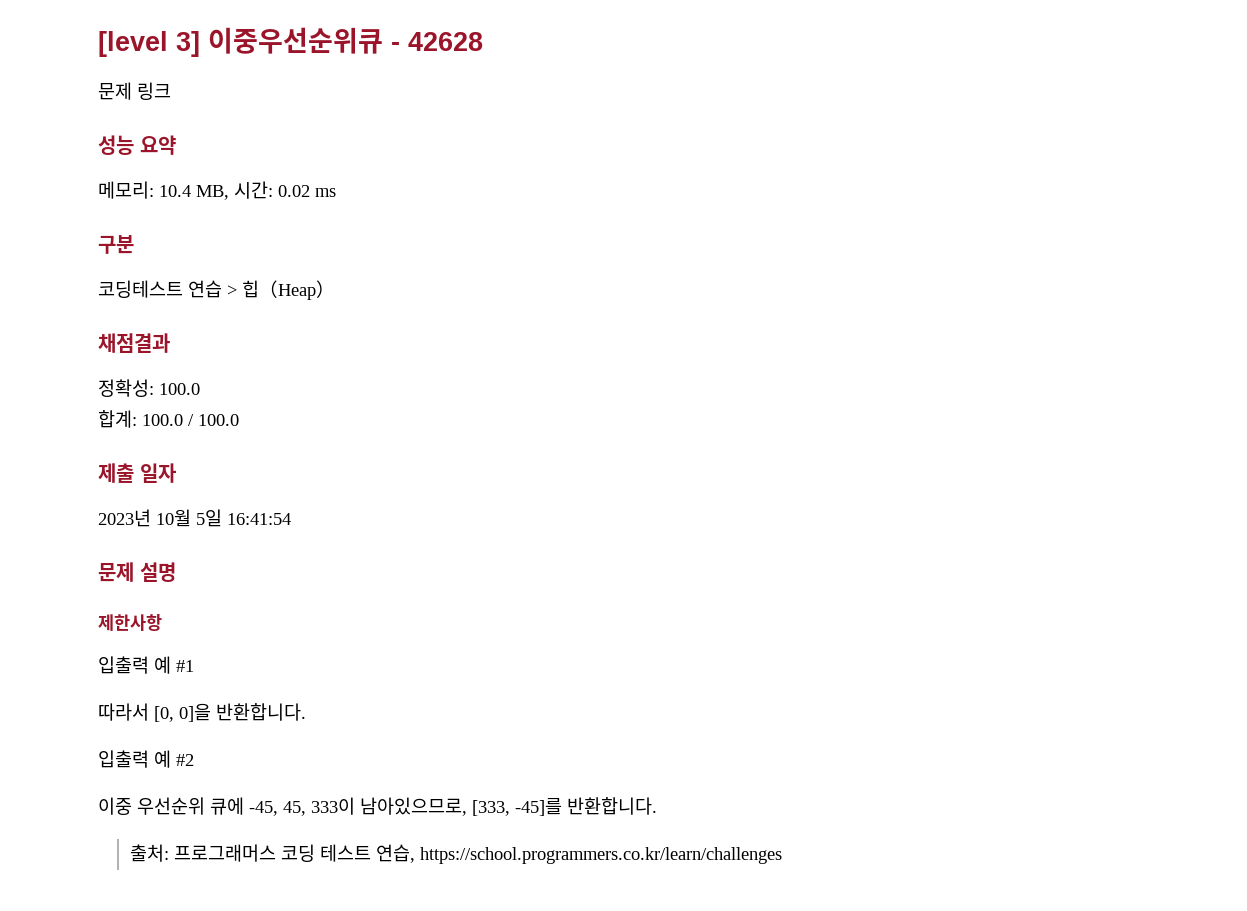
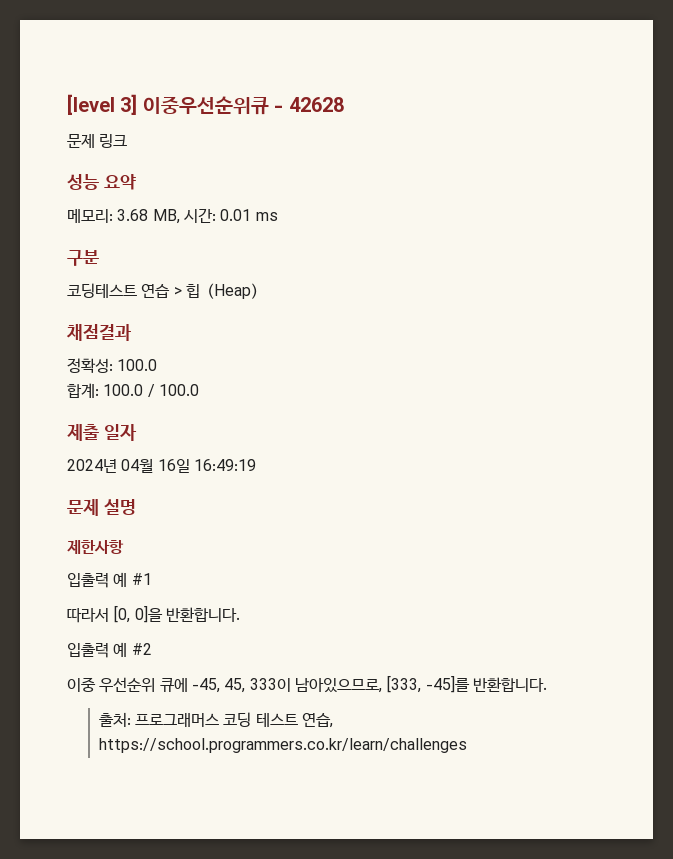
- 메모리: 10.4 MB, 시간: 0.02 ms
+ 메모리: 3.68 MB, 시간: 0.01 ms
- 2023년 10월 5일 16:41:54
+ 2024년 04월 16일 16:49:19

